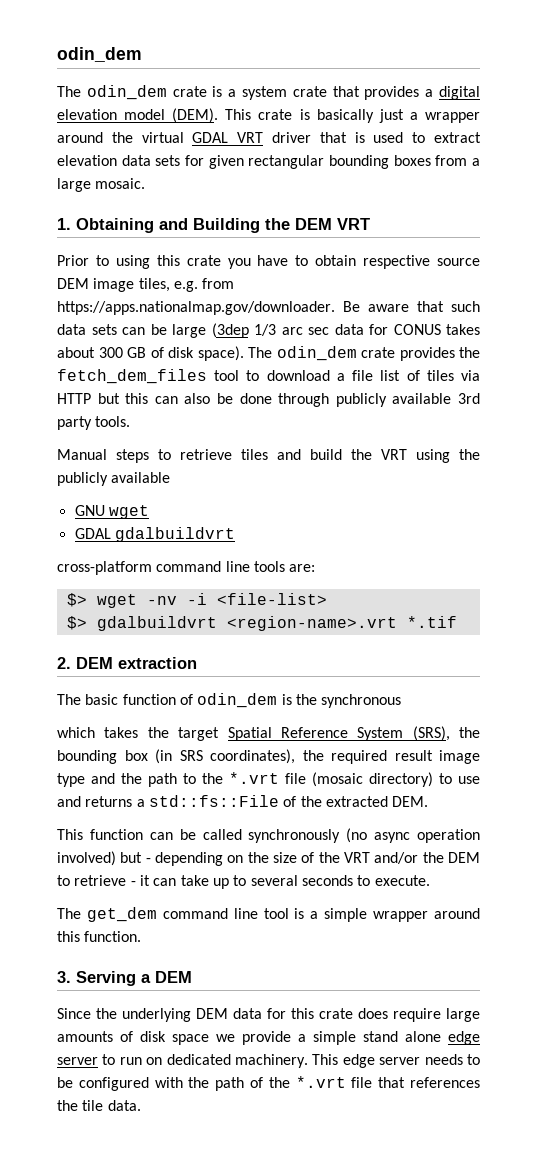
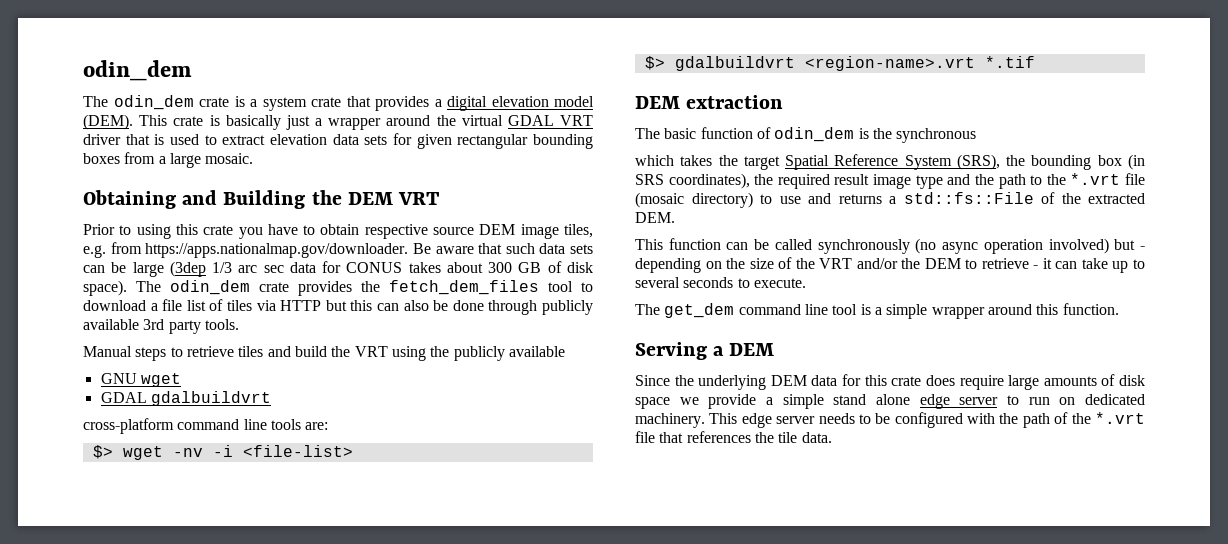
- 1. Obtaining and Building the DEM VRT
+ Obtaining and Building the DEM VRT
- 2. DEM extraction
+ DEM extraction
- 3. Serving a DEM
+ Serving a DEM

